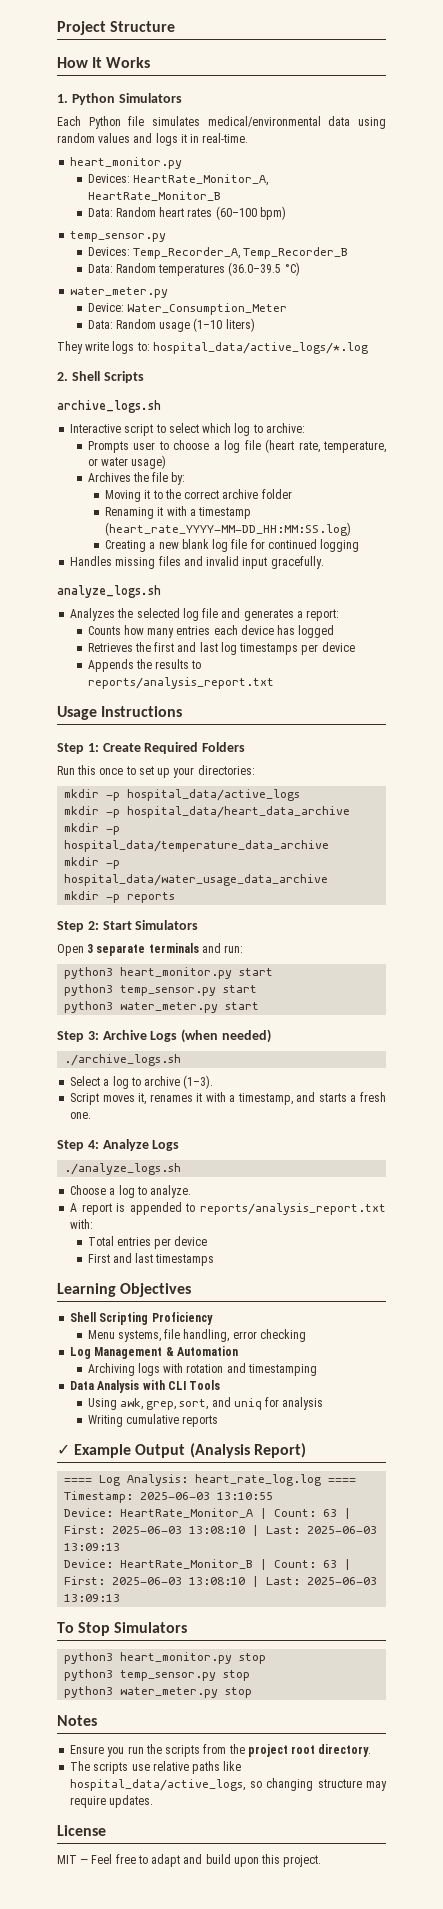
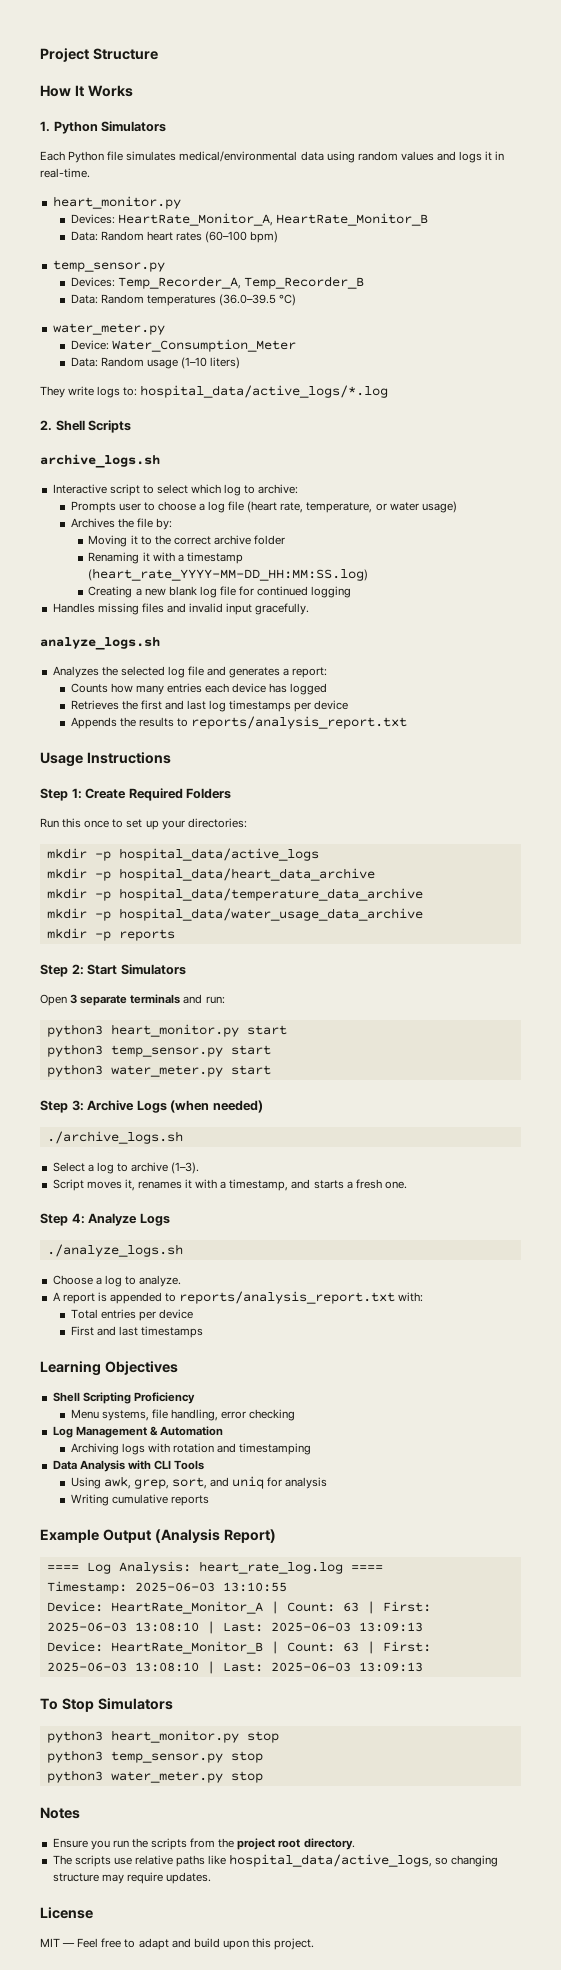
- ✓ Example Output (Analysis Report)
+ Example Output (Analysis Report)

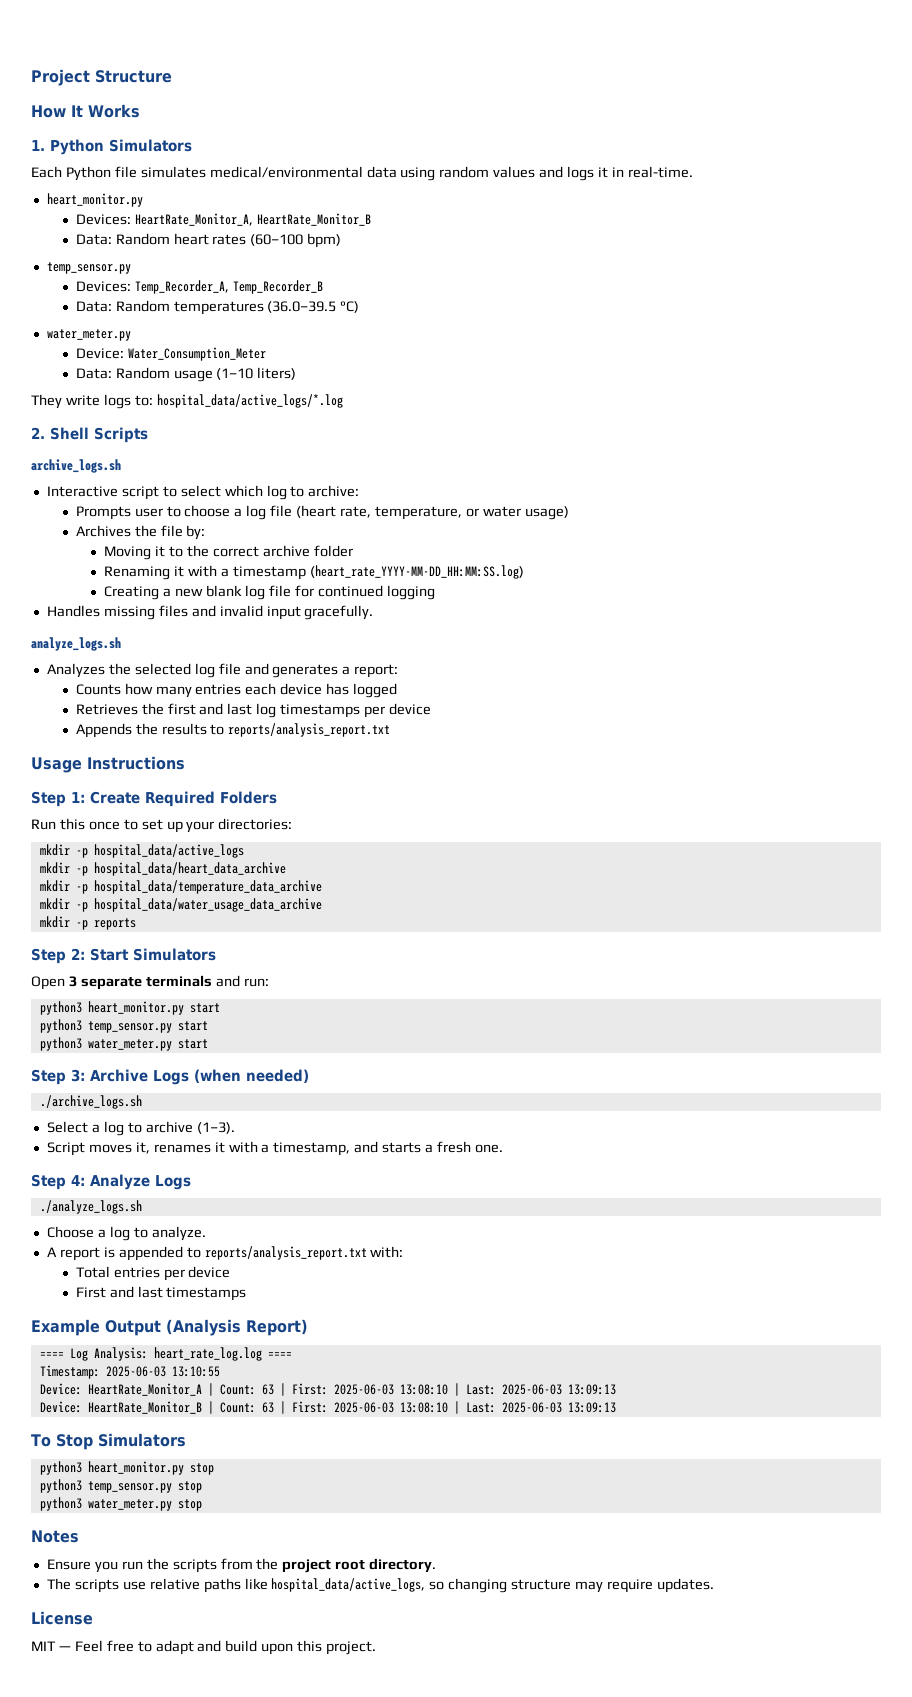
- Learning Objectives
- Shell Scripting Proficiency
- Menu systems, file handling, error checking
- Log Management & Automation
- Archiving logs with rotation and timestamping
- Data Analysis with CLI Tools
- Using awk, grep, sort, and uniq for analysis
- Writing cumulative reports

